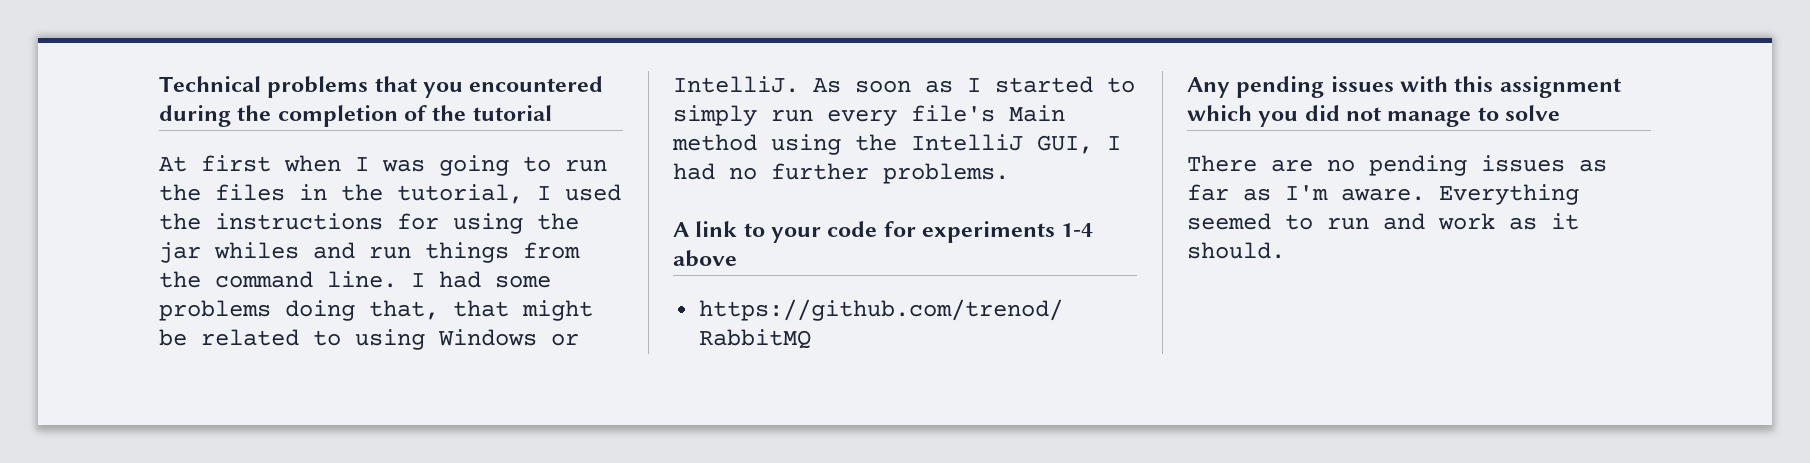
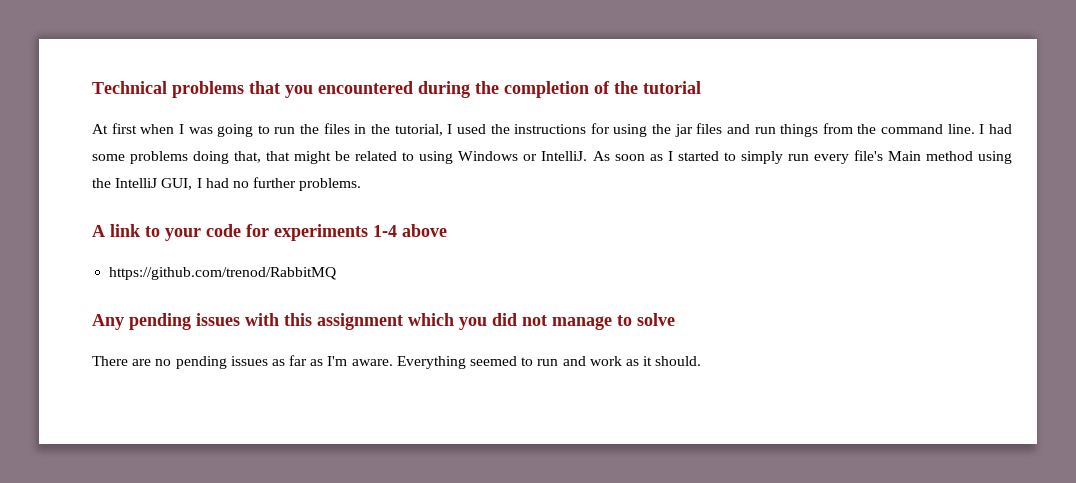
- At first when I was going to run the files in the tutorial, I used the instructions for using the jar whiles and run things from the command line.
+ At first when I was going to run the files in the tutorial, I used the instructions for using the jar files and run things from the command line.

